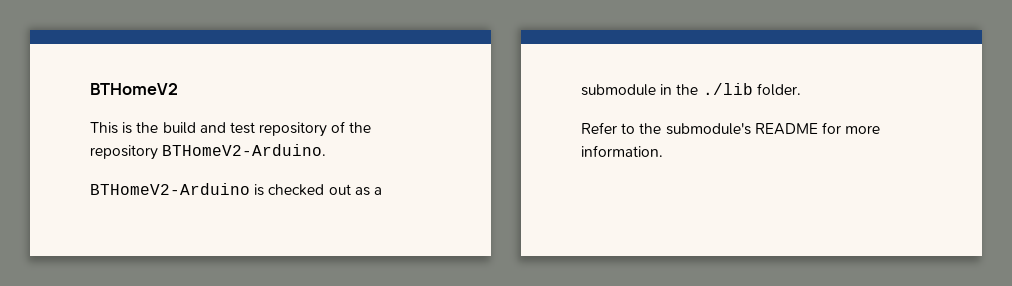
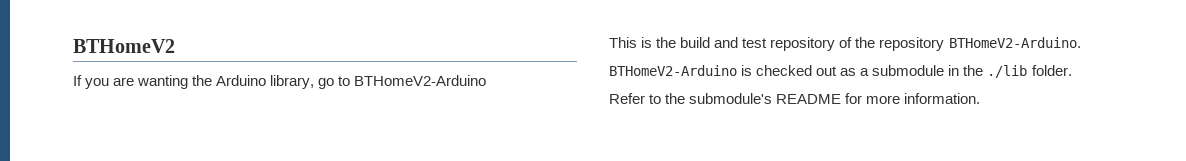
+ If you are wanting the Arduino library, go to BTHomeV2-Arduino

